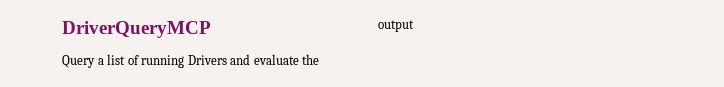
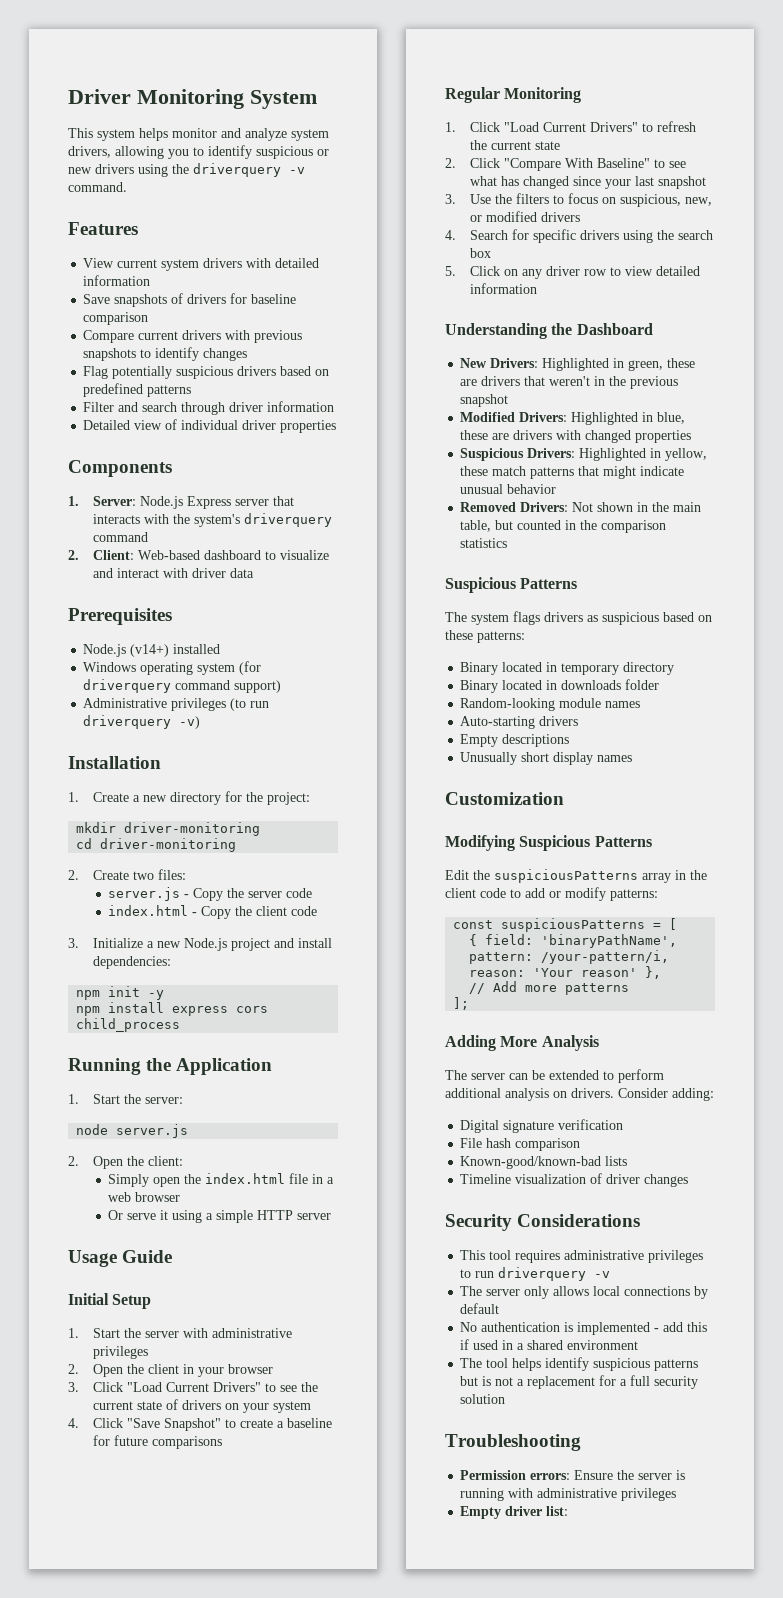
- DriverQueryMCP
- Query a list of running Drivers and evaluate the output
+ Driver Monitoring System
+ This system helps monitor and analyze system drivers, allowing you to identify suspicious or new drivers using the driverquery -v command.
+ Features
+ View current system drivers with detailed information
+ Save snapshots of drivers for baseline comparison
+ Compare current drivers with previous snapshots to identify changes
+ Flag potentially suspicious drivers based on predefined patterns
+ Filter and search through driver information
+ Detailed view of individual driver properties
+ Components
+ 1. Server: Node.js Express server that interacts with the system's driverquery command
+ 2. Client: Web-based dashboard to visualize and interact with driver data
+ Prerequisites
+ Node.js (v14+) installed
+ Windows operating system (for driverquery command support)
+ Administrative privileges (to run driverquery -v)
+ Installation
+ 1. Create a new directory for the project:
+ mkdir driver-monitoring
+ cd driver-monitoring
+ 2. Create two files:
+ server.js - Copy the server code
+ index.html - Copy the client code
+ 3. Initialize a new Node.js project and install dependencies:
+ npm init -y
+ npm install express cors child_process
+ Running the Application
+ 1. Start the server:
+ node server.js
+ 2. Open the client:
+ Simply open the index.html file in a web browser
+ Or serve it using a simple HTTP server
+ Usage Guide
+ Initial Setup
+ 1. Start the server with administrative privileges
+ 2. Open the client in your browser
+ 3. Click "Load Current Drivers" to see the current state of drivers on your system
+ 4. Click "Save Snapshot" to create a baseline for future comparisons
+ Regular Monitoring
+ 1. Click "Load Current Drivers" to refresh the current state
+ 2. Click "Compare With Baseline" to see what has changed since your last snapshot
+ 3. Use the filters to focus on suspicious, new, or modified drivers
+ 4. Search for specific drivers using the search box
+ 5. Click on any driver row to view detailed information
+ Understanding the Dashboard
+ New Drivers: Highlighted in green, these are drivers that weren't in the previous snapshot
+ Modified Drivers: Highlighted in blue, these are drivers with changed properties
+ Suspicious Drivers: Highlighted in yellow, these match patterns that might indicate unusual behavior
+ Removed Drivers: Not shown in the main table, but counted in the comparison statistics
+ Suspicious Patterns
+ The system flags drivers as suspicious based on these patterns:
+ Binary located in temporary directory
+ Binary located in downloads folder
+ Random-looking module names
+ Auto-starting drivers
+ Empty descriptions
+ Unusually short display names
+ Customization
+ Modifying Suspicious Patterns
+ Edit the suspiciousPatterns array in the client code to add or modify patterns:
+ const suspiciousPatterns = [
+ { field: 'binaryPathName', pattern: /your-pattern/i, reason: 'Your reason' },
+ // Add more patterns
+ ];
+ Adding More Analysis
+ The server can be extended to perform additional analysis on drivers. Consider adding:
+ Digital signature verification
+ File hash comparison
+ Known-good/known-bad lists
+ Timeline visualization of driver changes
+ Security Considerations
+ This tool requires administrative privileges to run driverquery -v
+ The server only allows local connections by default
+ No authentication is implemented - add this if used in a shared environment
+ The tool helps identify suspicious patterns but is not a replacement for a full security solution
+ Troubleshooting
+ Permission errors: Ensure the server is running with administrative privileges
+ Empty driver list:

